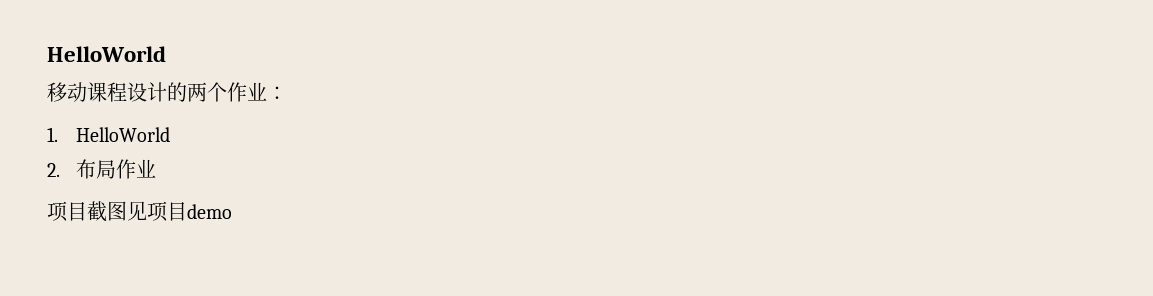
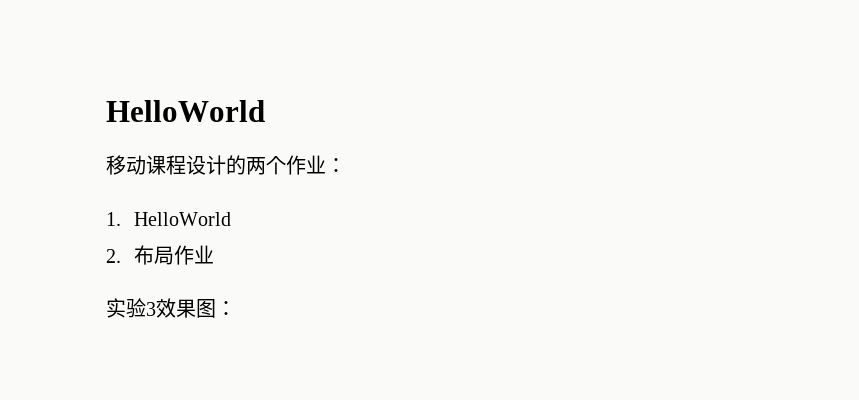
- 项目截图见项目demo
+ 实验3效果图：

